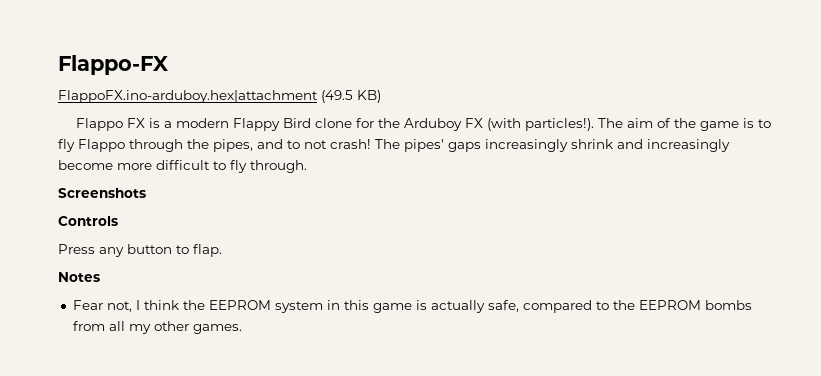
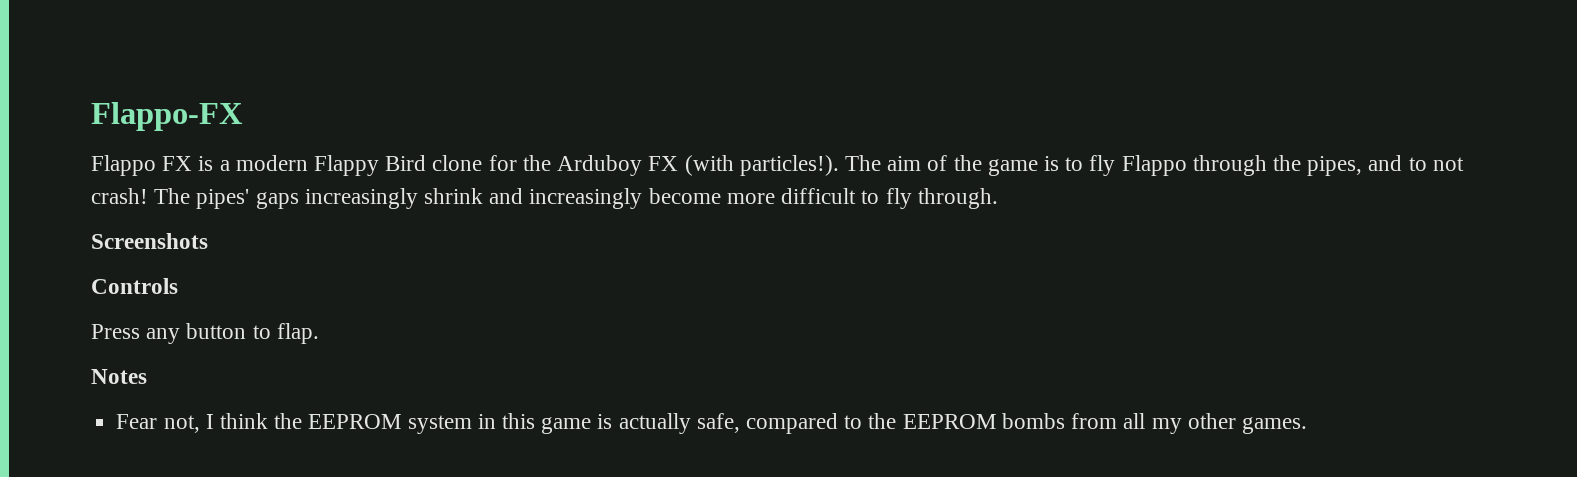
- FlappoFX.ino-arduboy.hex|attachment (49.5 KB)

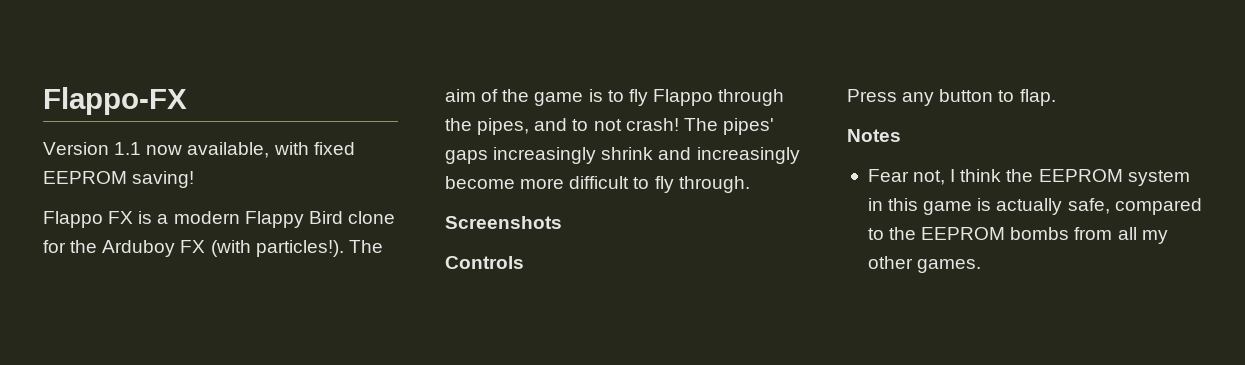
+ Version 1.1 now available, with fixed EEPROM saving!

